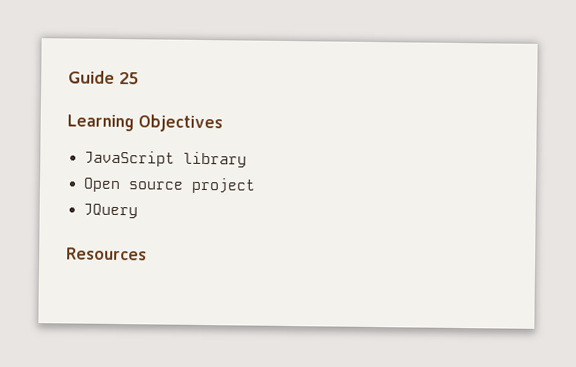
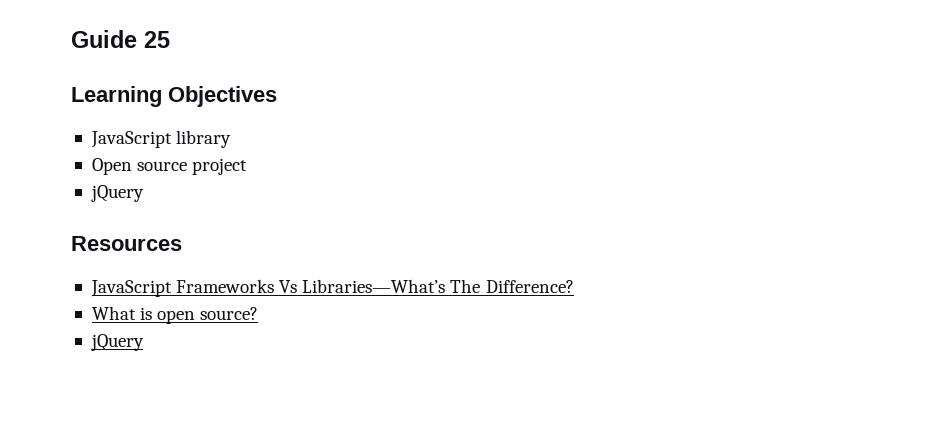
  Open source project
- JQuery
+ jQuery
+ JavaScript Frameworks Vs Libraries—What’s The Difference?
+ What is open source?
+ jQuery

